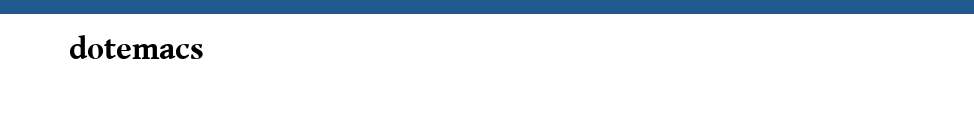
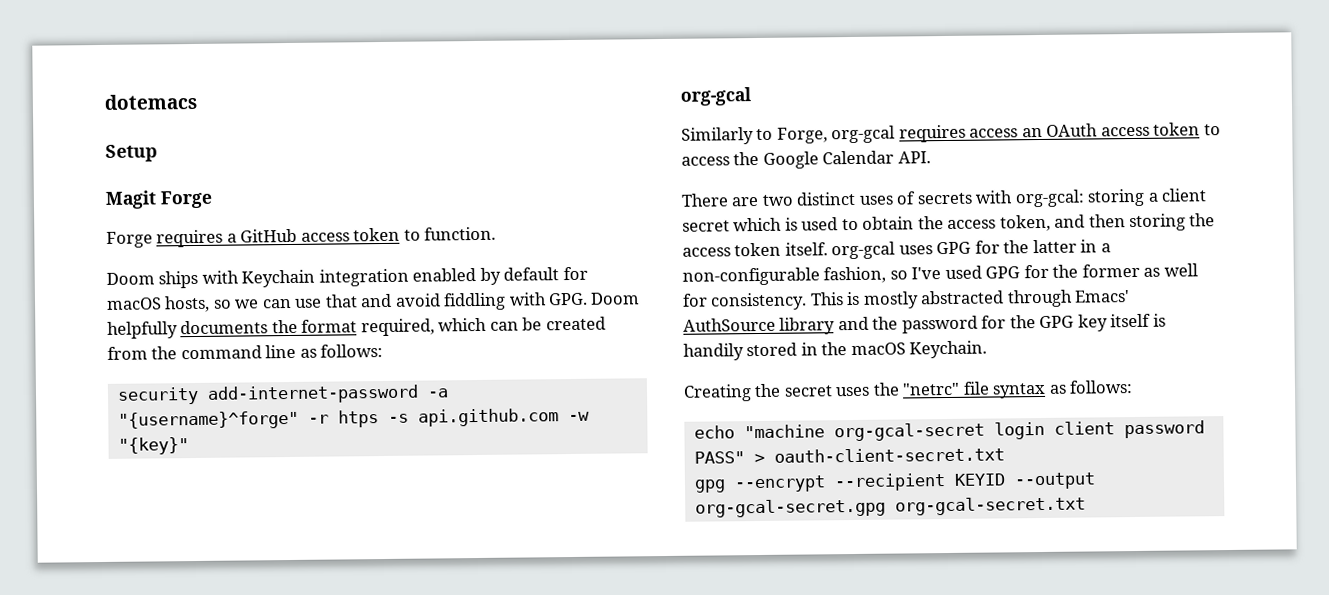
+ Setup
+ Magit Forge
+ Forge requires a GitHub access token to function.
+ Doom ships with Keychain integration enabled by default for macOS hosts, so we can use that and avoid fiddling with GPG. Doom helpfully documents the format required, which can be created from the command line as follows:
+ security add-internet-password -a "{username}^forge" -r htps -s api.github.com -w "{key}"
+ org-gcal
+ Similarly to Forge, org-gcal requires access an OAuth access token to access the Google Calendar API.
+ There are two distinct uses of secrets with org-gcal: storing a client secret which is used to obtain the access token, and then storing the access token itself. org-gcal uses GPG for the latter in a non-configurable fashion, so I've used GPG for the former as well for consistency. This is mostly abstracted through Emacs' AuthSource library and the password for the GPG key itself is handily stored in the macOS Keychain.
+ Creating the secret uses the "netrc" file syntax as follows:
+ echo "machine org-gcal-secret login client password PASS" > oauth-client-secret.txt
+ gpg --encrypt --recipient KEYID --output org-gcal-secret.gpg org-gcal-secret.txt

